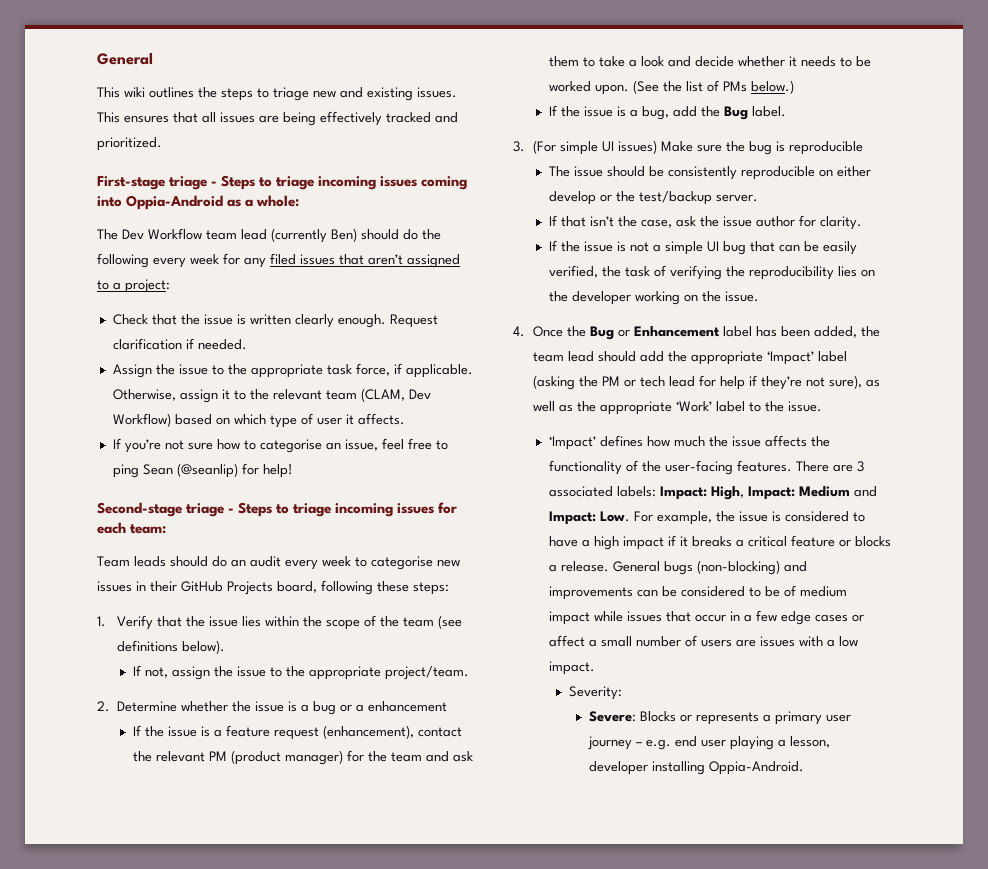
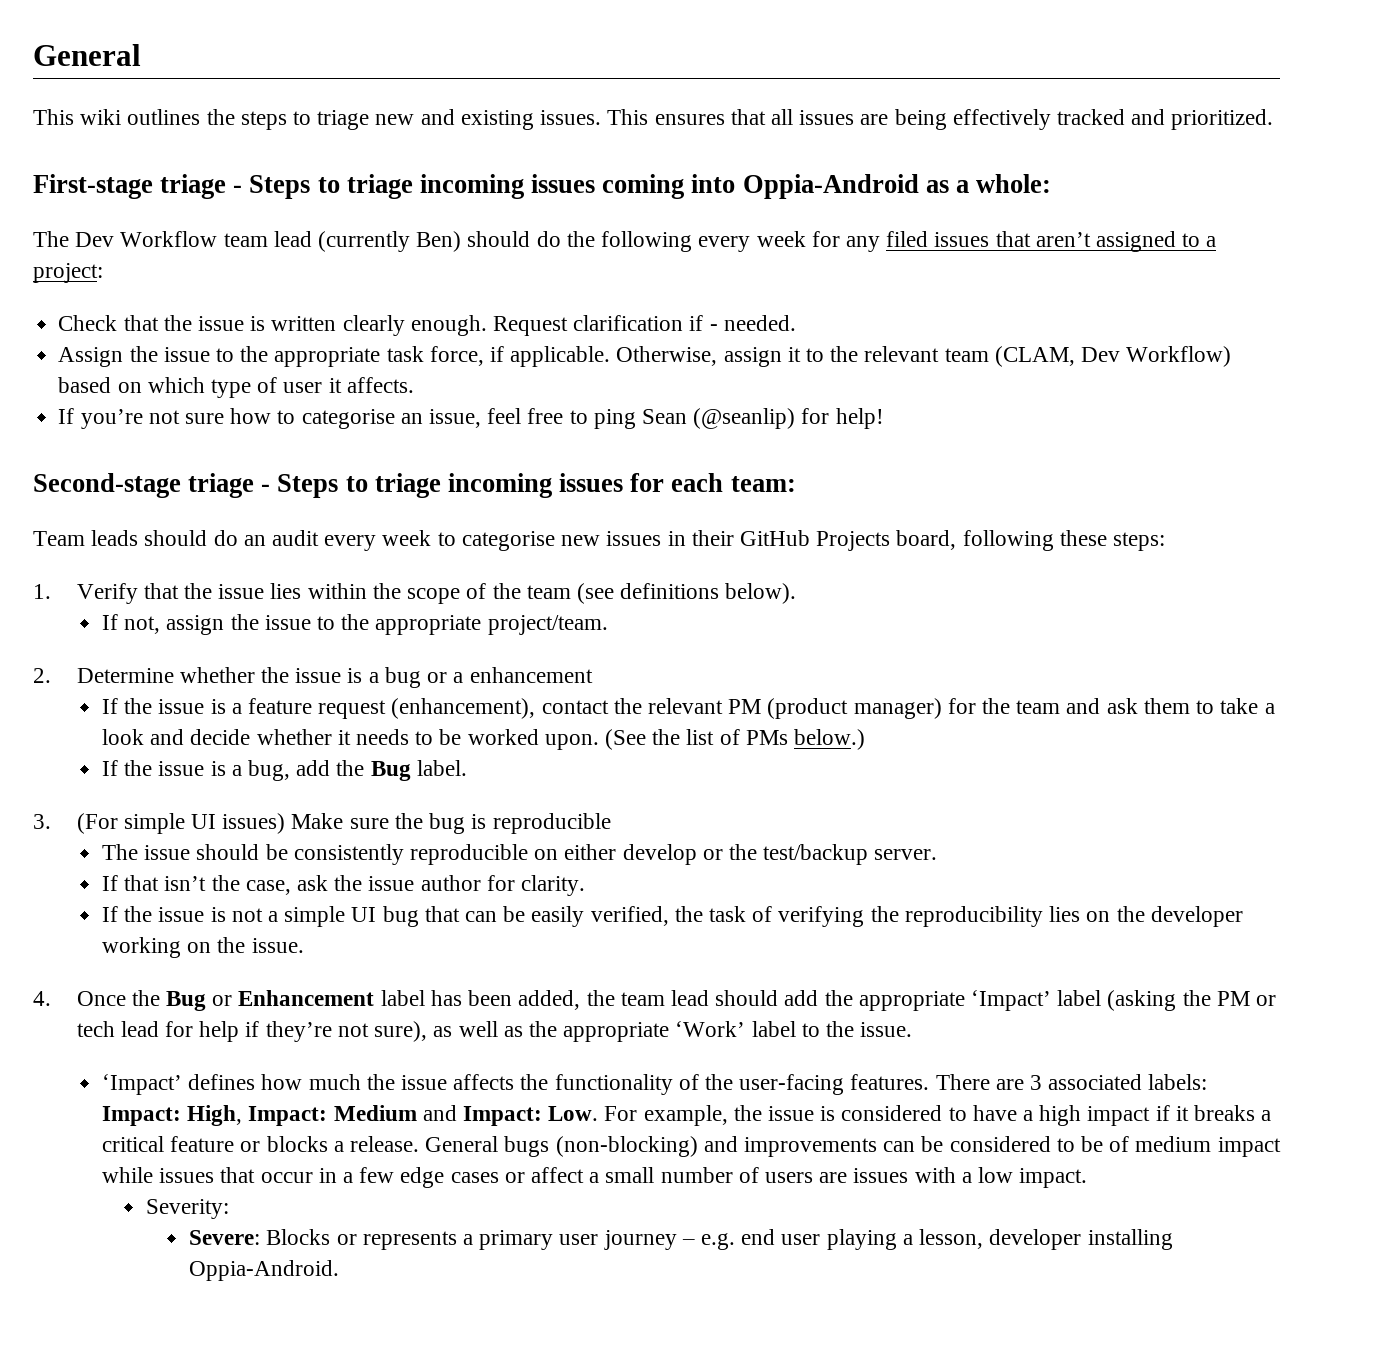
- Request clarification if needed.
+ Request clarification if - needed.

